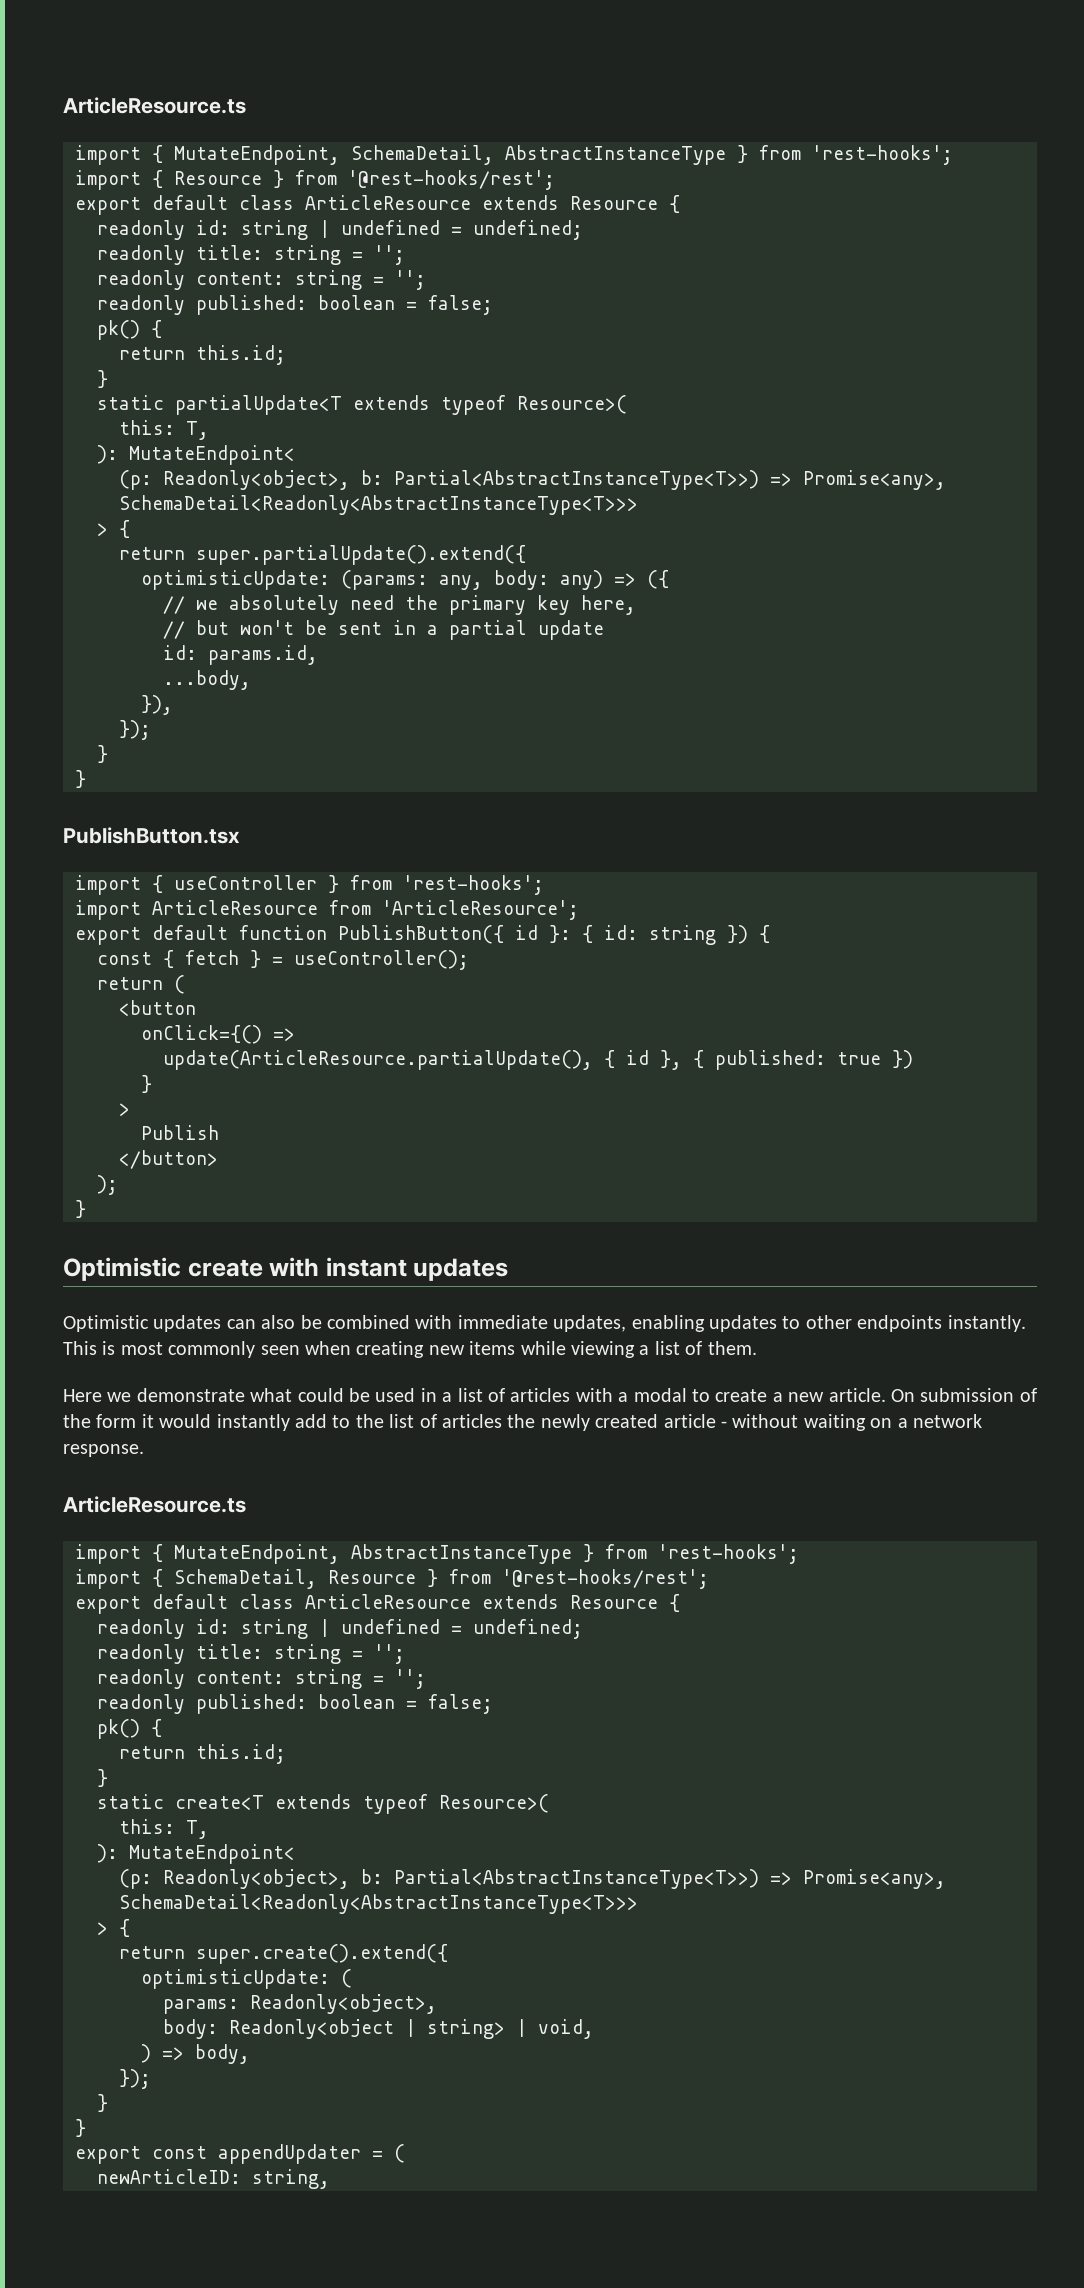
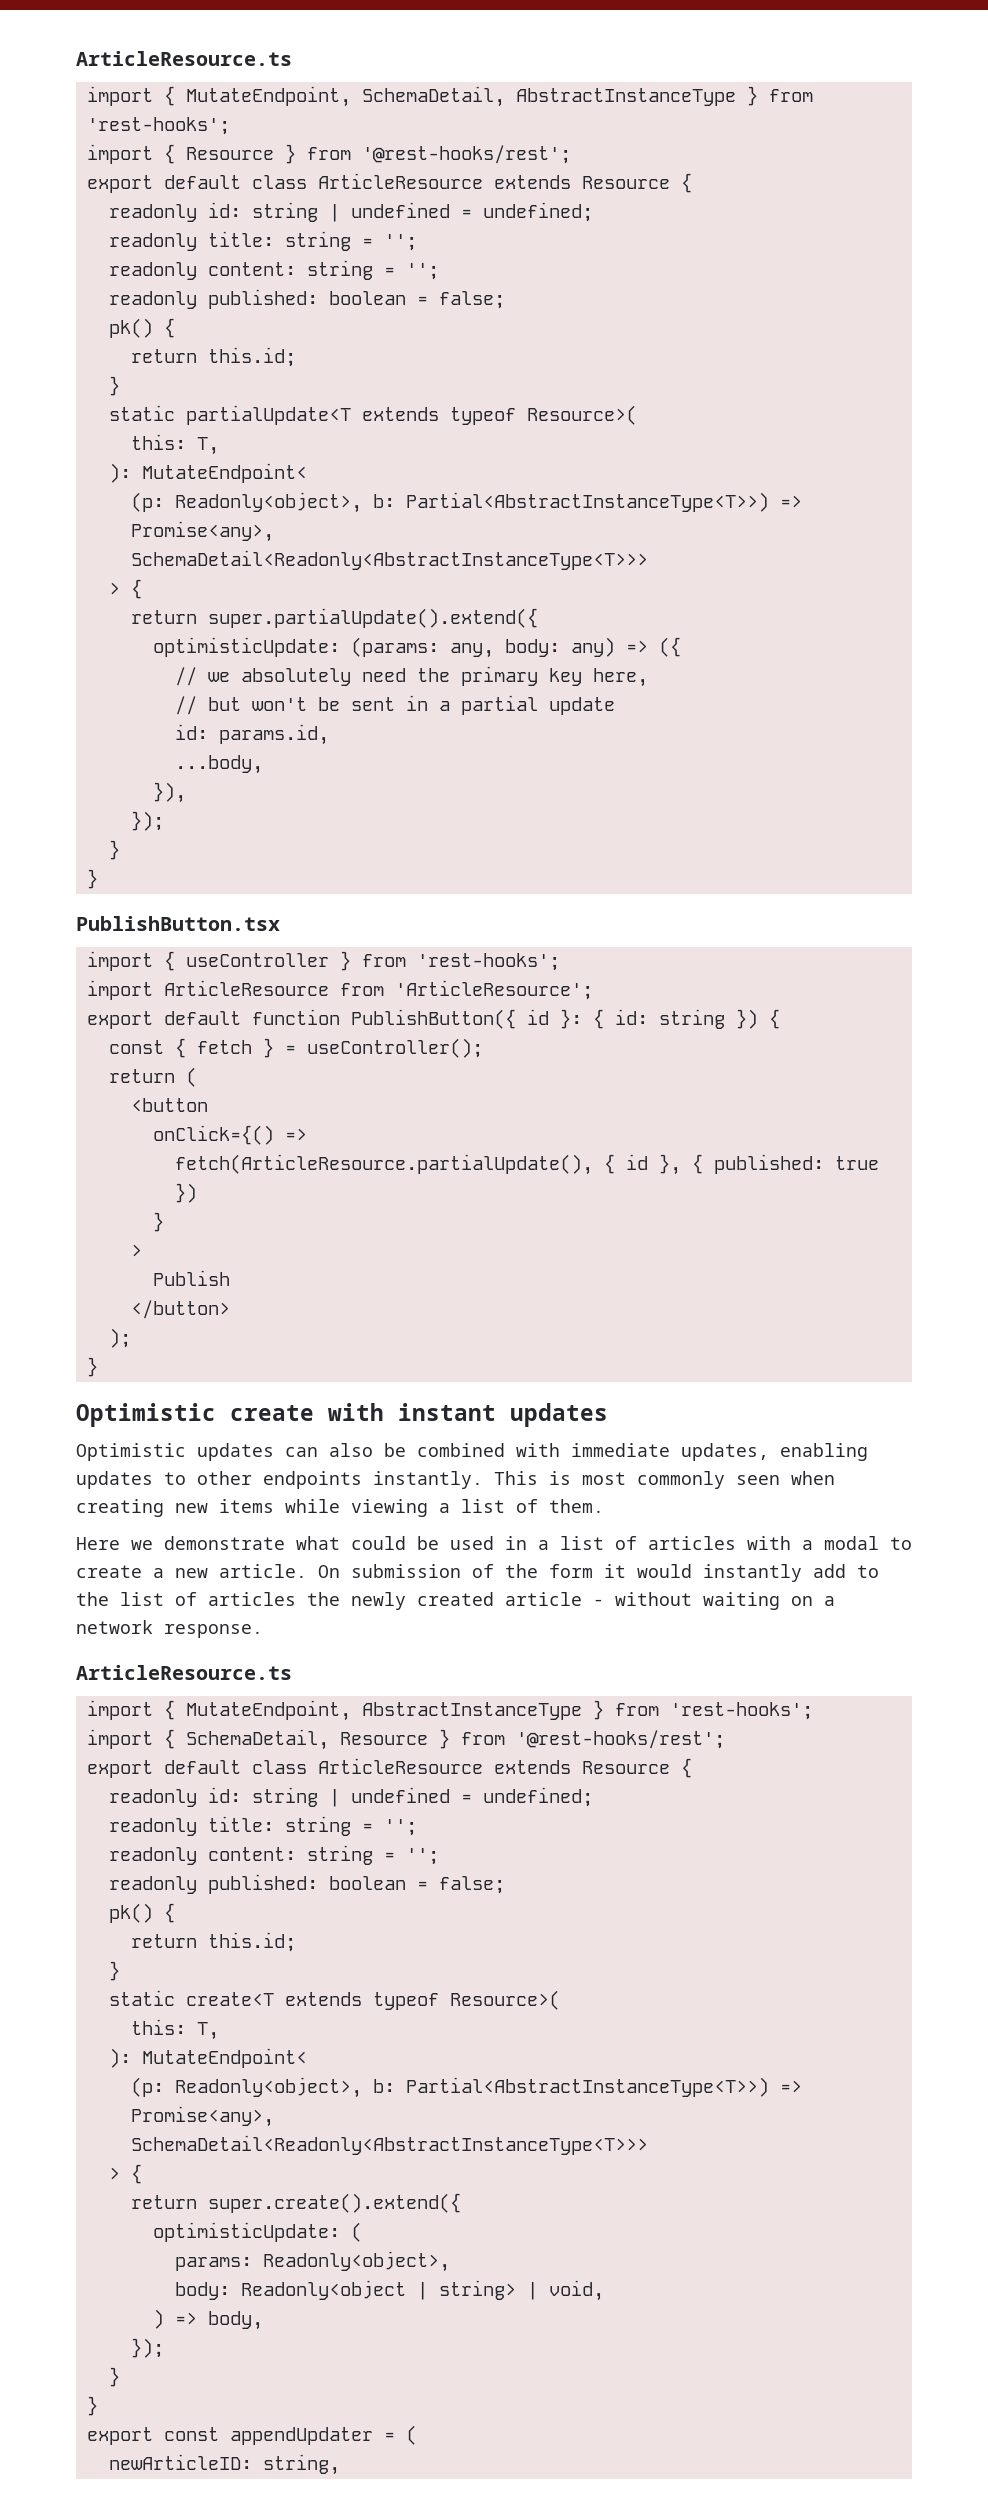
- update(ArticleResource.partialUpdate(), { id }, { published: true })
+ fetch(ArticleResource.partialUpdate(), { id }, { published: true })

